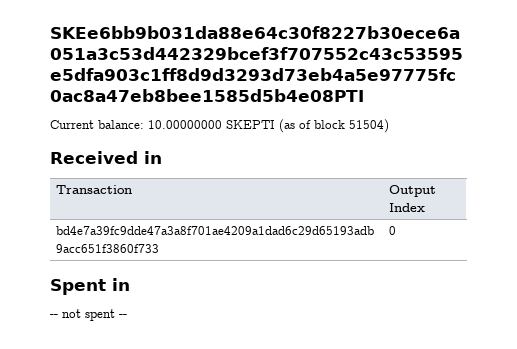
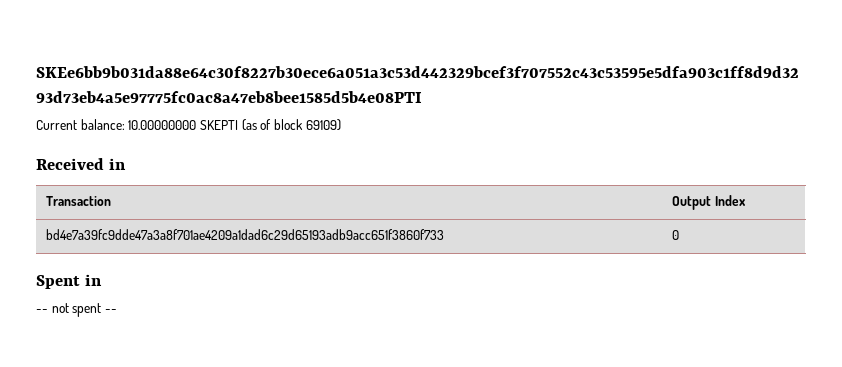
- Current balance: 10.00000000 SKEPTI (as of block 51504)
+ Current balance: 10.00000000 SKEPTI (as of block 69109)

